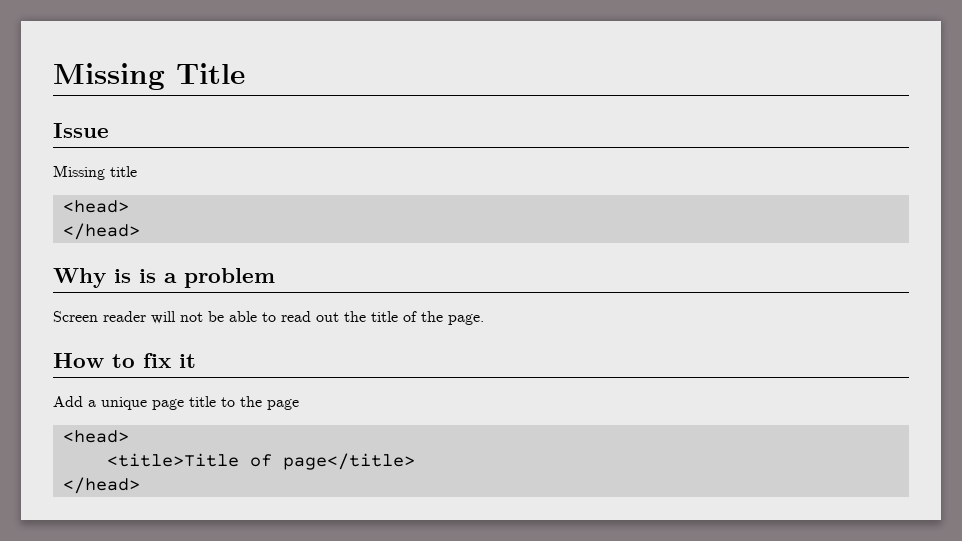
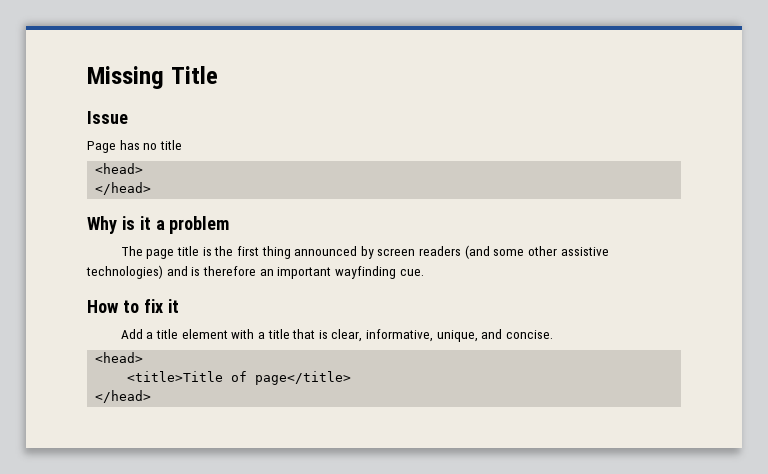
- Missing title
+ Page has no title
- Why is is a problem
+ Why is it a problem
- Screen reader will not be able to read out the title of the page.
+ The page title is the first thing announced by screen readers (and some other assistive technologies) and is therefore an important wayfinding cue.
- Add a unique page title to the page
+ Add a title element with a title that is clear, informative, unique, and concise.

